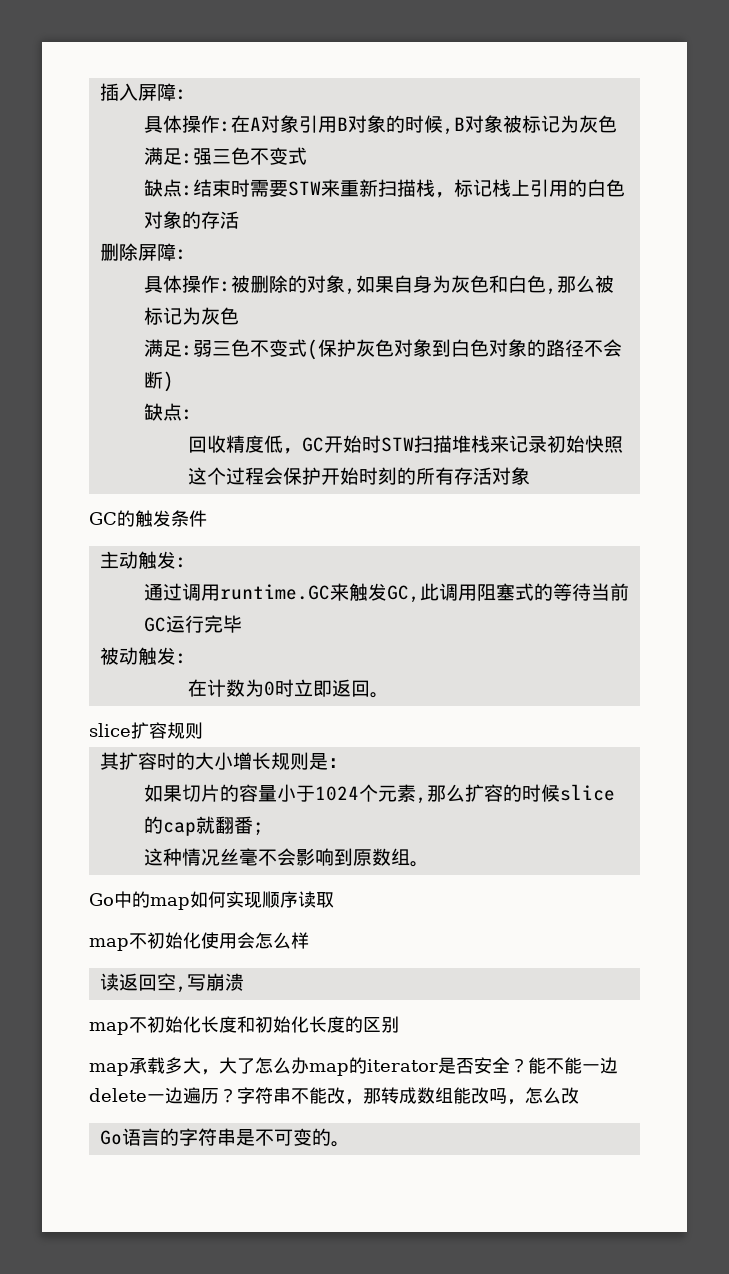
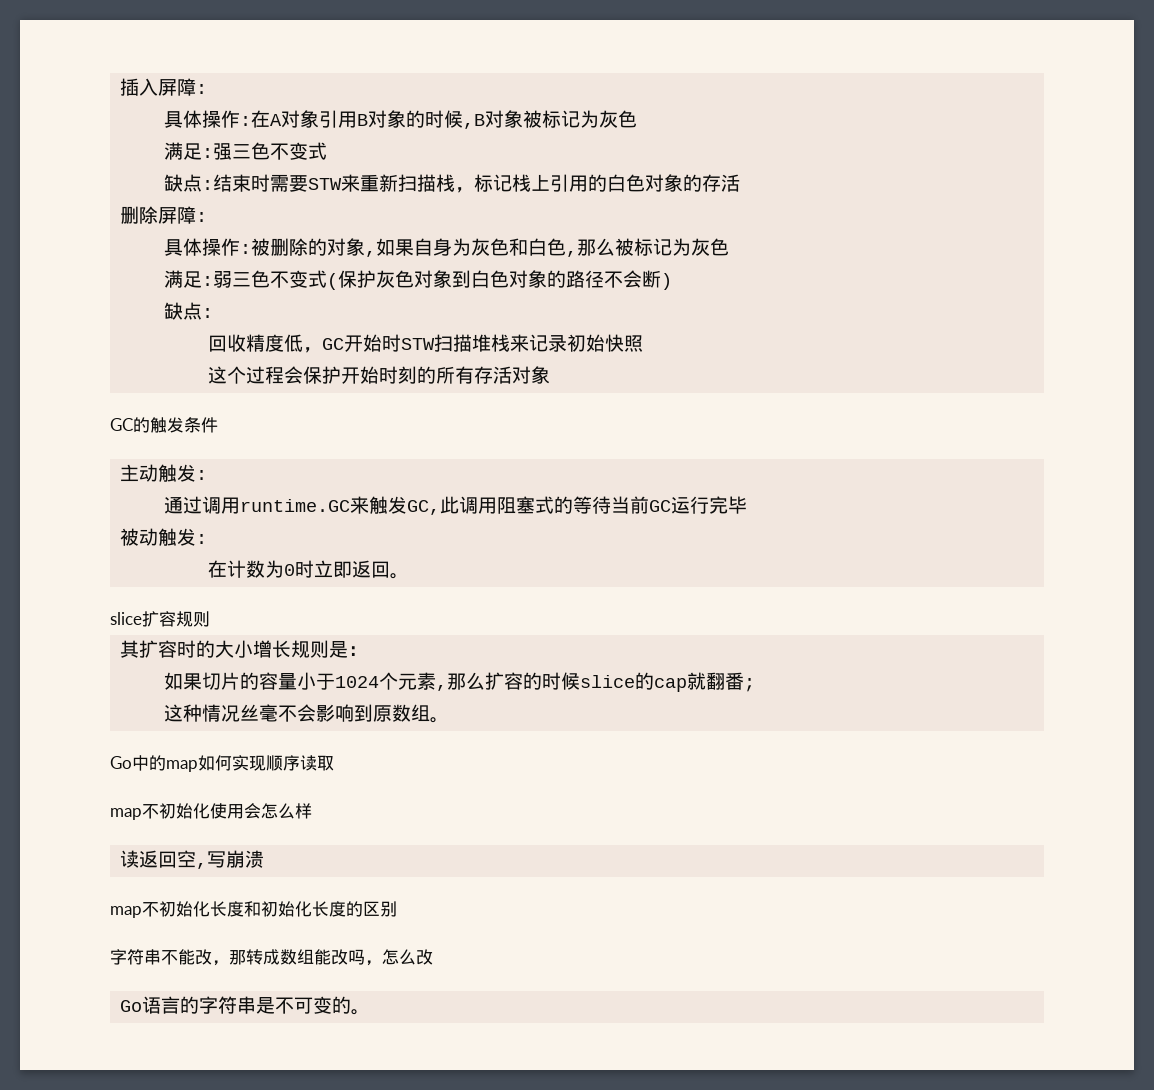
- map承载多大，大了怎么办map的iterator是否安全？能不能一边delete一边遍历？

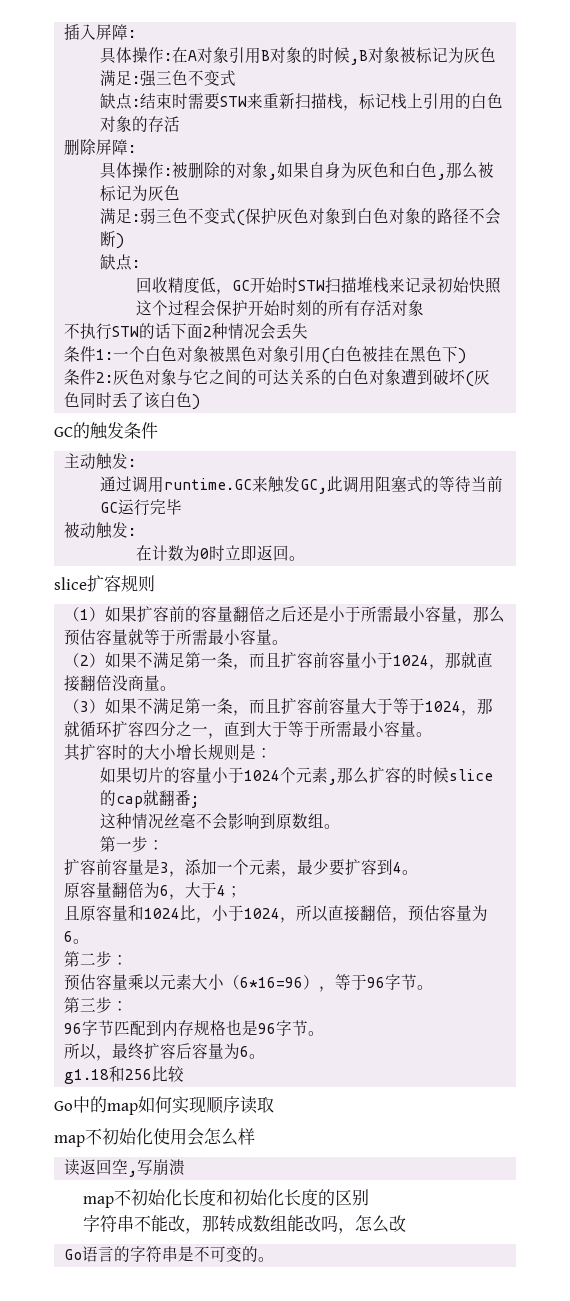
+ 不执行STW的话下面2种情况会丢失
+ 条件1:一个白色对象被黑色对象引用(白色被挂在黑色下)
+ 条件2:灰色对象与它之间的可达关系的白色对象遭到破坏(灰色同时丢了该白色)
+ （1）如果扩容前的容量翻倍之后还是小于所需最小容量，那么预估容量就等于所需最小容量。
+ （2）如果不满足第一条，而且扩容前容量小于1024，那就直接翻倍没商量。
+ （3）如果不满足第一条，而且扩容前容量大于等于1024，那就循环扩容四分之一，直到大于等于所需最小容量。
+ 第一步：
+ 扩容前容量是3，添加一个元素，最少要扩容到4。
+ 原容量翻倍为6，大于4；
+ 且原容量和1024比，小于1024，所以直接翻倍，预估容量为6。
+ 第二步：
+ 预估容量乘以元素大小（6*16=96），等于96字节。
+ 第三步：
+ 96字节匹配到内存规格也是96字节。
+ 所以，最终扩容后容量为6。
+ g1.18和256比较

